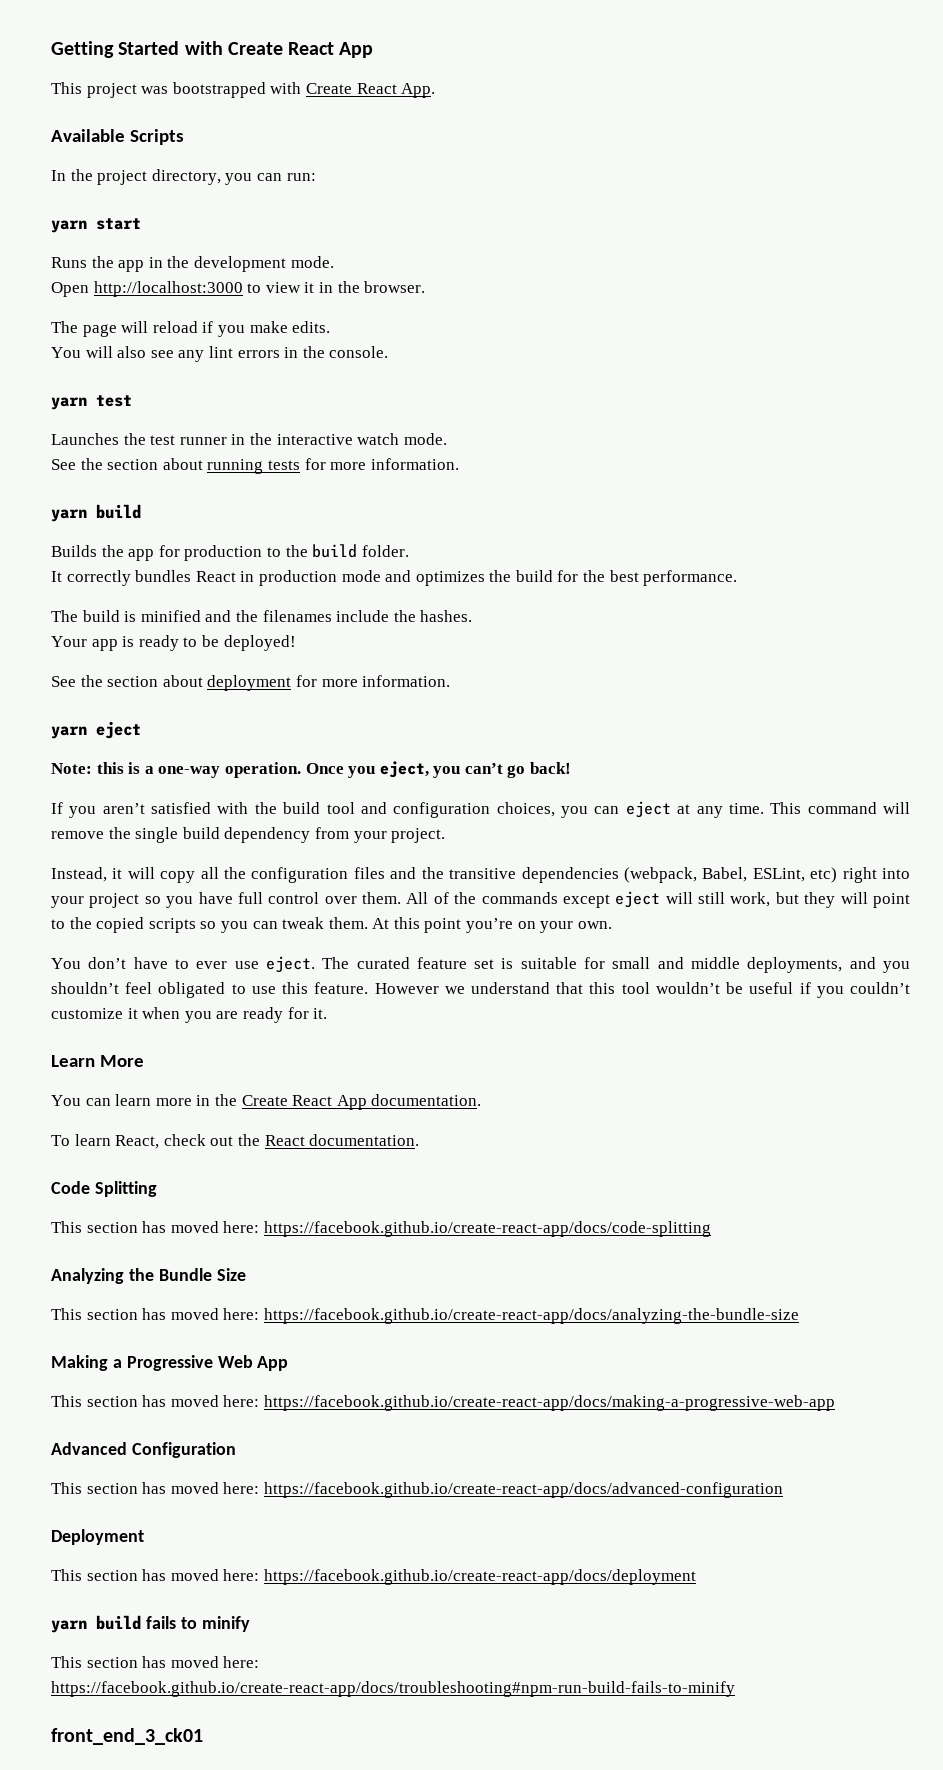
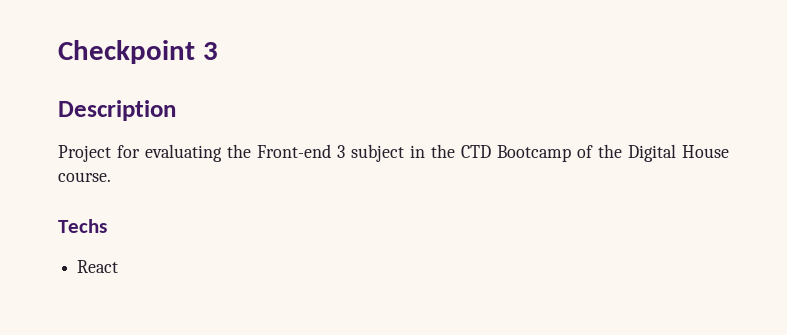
- Getting Started with Create React App
- This project was bootstrapped with Create React App.
- Available Scripts
- In the project directory, you can run:
- yarn start
- Runs the app in the development mode.
- Open http://localhost:3000 to view it in the browser.
- The page will reload if you make edits.
- You will also see any lint errors in the console.
- yarn test
- Launches the test runner in the interactive watch mode.
- See the section about running tests for more information.
- yarn build
- Builds the app for production to the build folder.
- It correctly bundles React in production mode and optimizes the build for the best performance.
- The build is minified and the filenames include the hashes.
- Your app is ready to be deployed!
- See the section about deployment for more information.
- yarn eject
- Note: this is a one-way operation. Once you eject, you can’t go back!
- If you aren’t satisfied with the build tool and configuration choices, you can eject at any time. This command will remove the single build dependency from your project.
- Instead, it will copy all the configuration files and the transitive dependencies (webpack, Babel, ESLint, etc) right into your project so you have full control over them. All of the commands except eject will still work, but they will point to the copied scripts so you can tweak them. At this point you’re on your own.
- You don’t have to ever use eject. The curated feature set is suitable for small and middle deployments, and you shouldn’t feel obligated to use this feature. However we understand that this tool wouldn’t be useful if you couldn’t customize it when you are ready for it.
- Learn More
- You can learn more in the Create React App documentation.
- To learn React, check out the React documentation.
- Code Splitting
- This section has moved here: https://facebook.github.io/create-react-app/docs/code-splitting
- Analyzing the Bundle Size
- This section has moved here: https://facebook.github.io/create-react-app/docs/analyzing-the-bundle-size
- Making a Progressive Web App
- This section has moved here: https://facebook.github.io/create-react-app/docs/making-a-progressive-web-app
- Advanced Configuration
- This section has moved here: https://facebook.github.io/create-react-app/docs/advanced-configuration
- Deployment
- This section has moved here: https://facebook.github.io/create-react-app/docs/deployment
- yarn build fails to minify
- This section has moved here: https://facebook.github.io/create-react-app/docs/troubleshooting#npm-run-build-fails-to-minify
- front_end_3_ck01
+ Checkpoint 3
+ Description
+ Project for evaluating the Front-end 3 subject in the CTD Bootcamp of the Digital House course.
+ Techs
+ React

